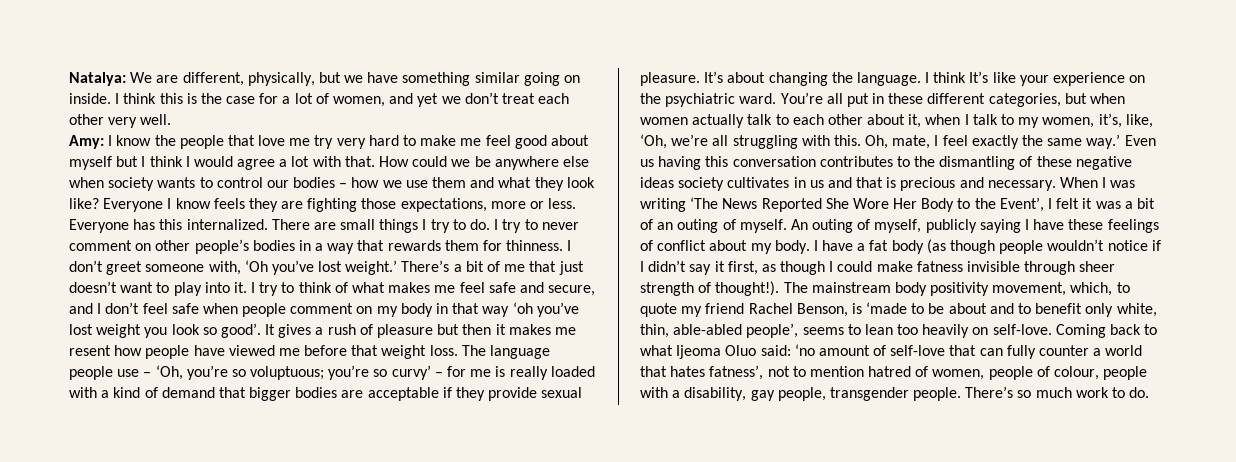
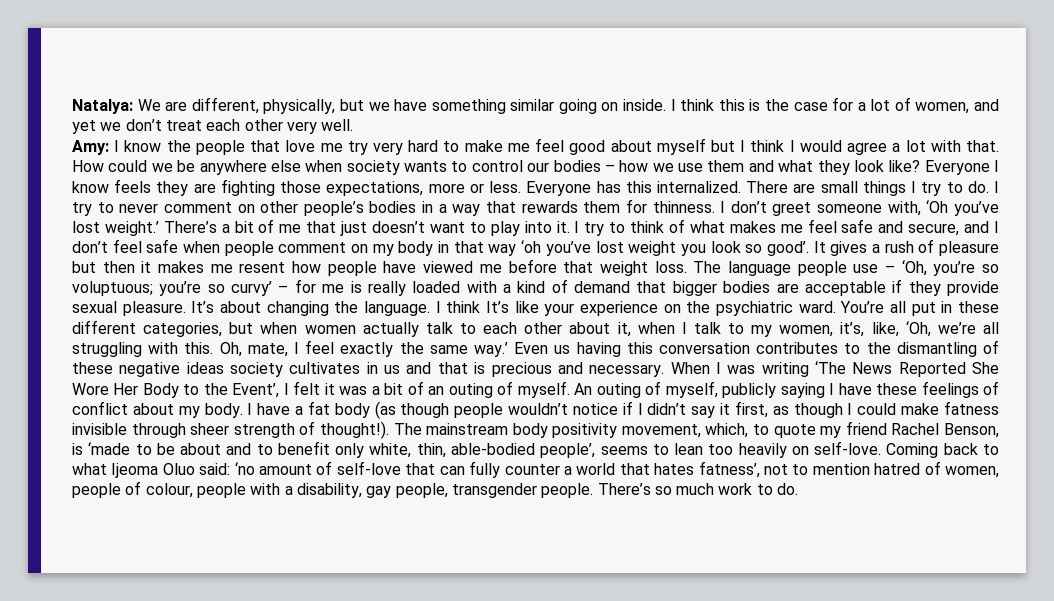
- The mainstream body positivity movement, which, to quote my friend Rachel Benson, is ‘made to be about and to benefit only white, thin, able-abled people’, seems to lean too heavily on self-love.
+ The mainstream body positivity movement, which, to quote my friend Rachel Benson, is ‘made to be about and to benefit only white, thin, able-bodied people’, seems to lean too heavily on self-love.

